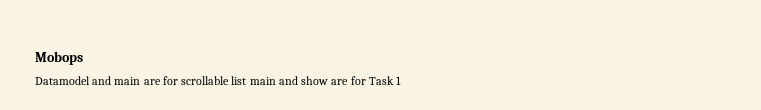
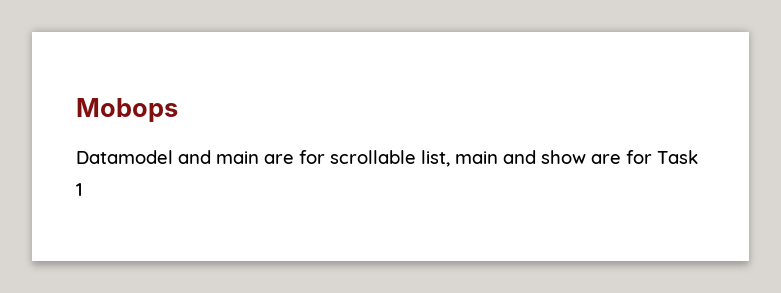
- Datamodel and main are for scrollable list main and show are for Task 1
+ Datamodel and main are for scrollable list, main and show are for Task 1

